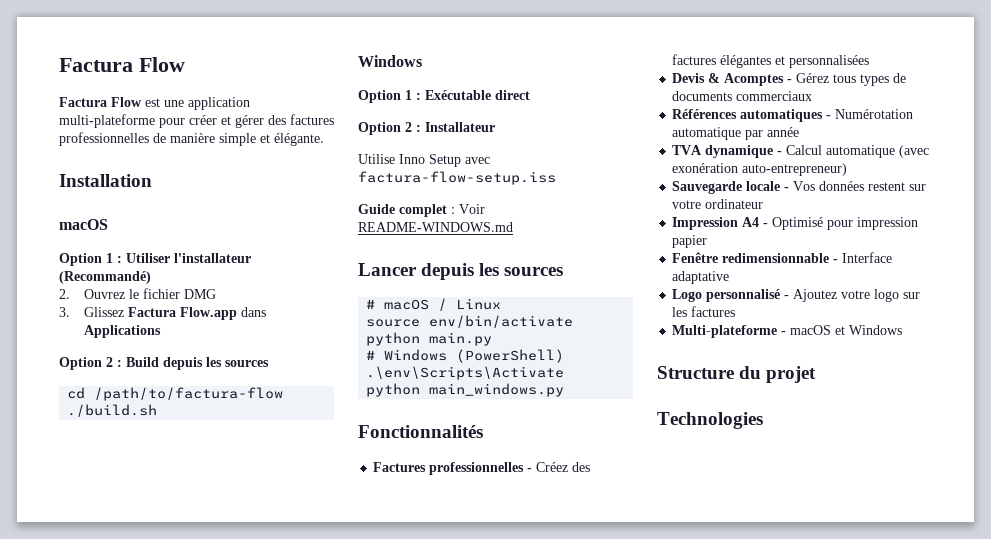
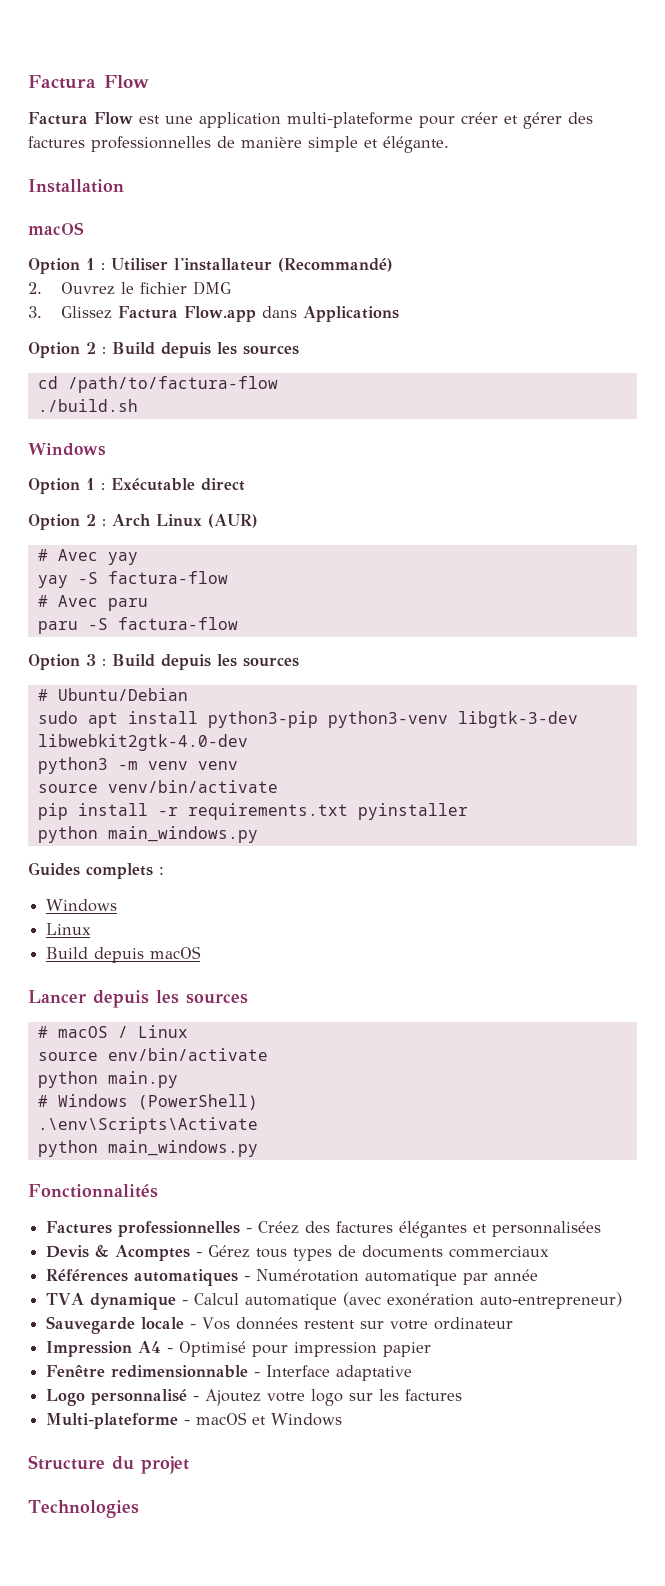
- Option 2 : Installateur
- Utilise Inno Setup avec factura-flow-setup.iss
- Guide complet : Voir README-WINDOWS.md
+ Option 2 : Arch Linux (AUR)
+ # Avec yay
+ yay -S factura-flow
+ # Avec paru
+ paru -S factura-flow
+ Option 3 : Build depuis les sources
+ # Ubuntu/Debian
+ sudo apt install python3-pip python3-venv libgtk-3-dev libwebkit2gtk-4.0-dev
+ python3 -m venv venv
+ source venv/bin/activate
+ pip install -r requirements.txt pyinstaller
+ python main_windows.py
+ Guides complets :
+ Windows
+ Linux
+ Build depuis macOS

